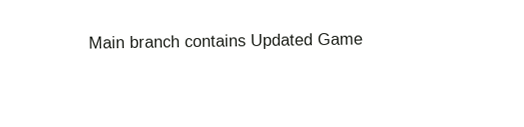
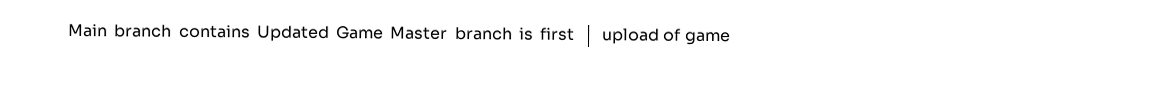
- Main branch contains Updated Game
+ Main branch contains Updated Game Master branch is first upload of game

